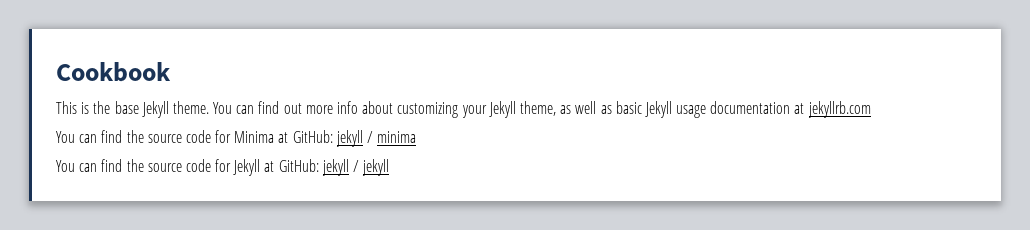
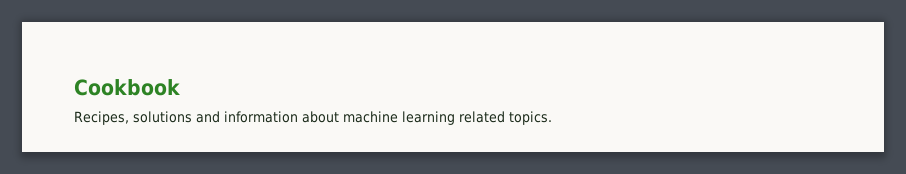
- This is the base Jekyll theme. You can find out more info about customizing your Jekyll theme, as well as basic Jekyll usage documentation at jekyllrb.com
- You can find the source code for Minima at GitHub: jekyll / minima
- You can find the source code for Jekyll at GitHub: jekyll / jekyll
+ Recipes, solutions and information about machine learning related topics.

